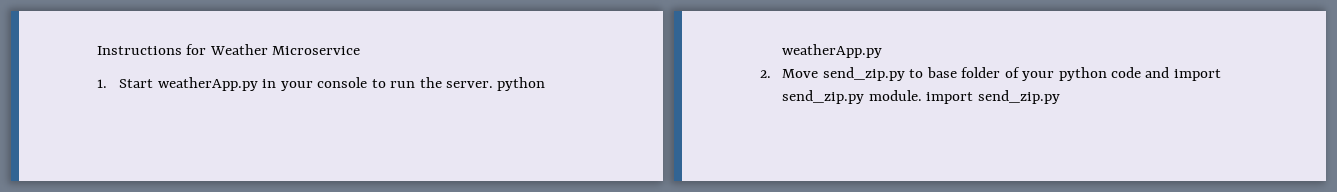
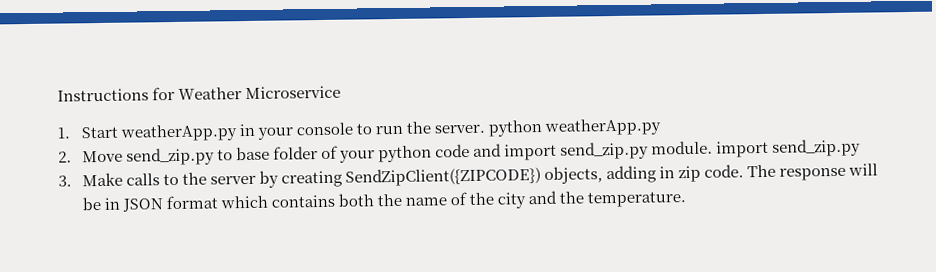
+ 3. Make calls to the server by creating SendZipClient({ZIPCODE}) objects, adding in zip code. The response will be in JSON format which contains both the name of the city and the temperature.

